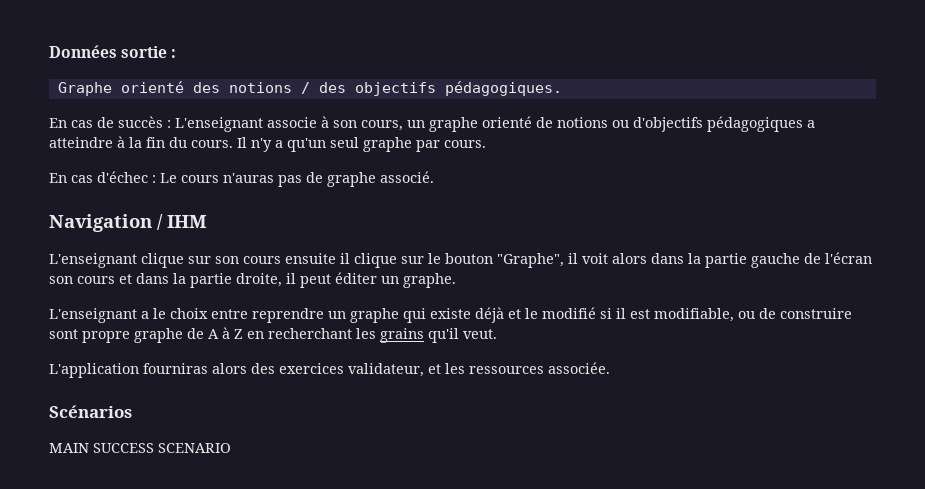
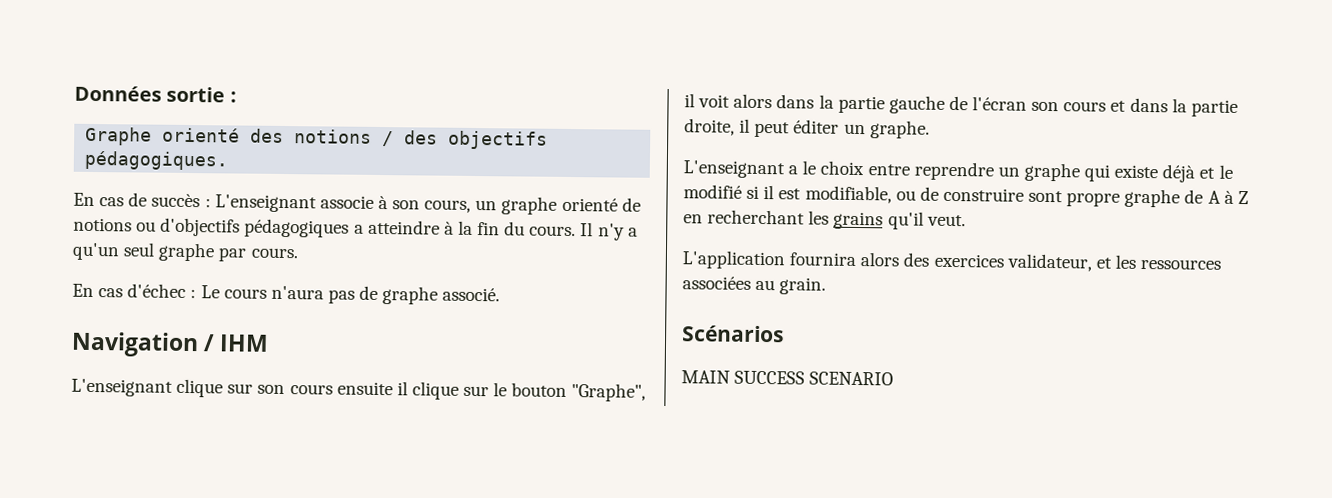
- En cas d'échec : Le cours n'auras pas de graphe associé.
+ En cas d'échec : Le cours n'aura pas de graphe associé.
- L'application fourniras alors des exercices validateur, et les ressources associée.
+ L'application fournira alors des exercices validateur, et les ressources associées au grain.

